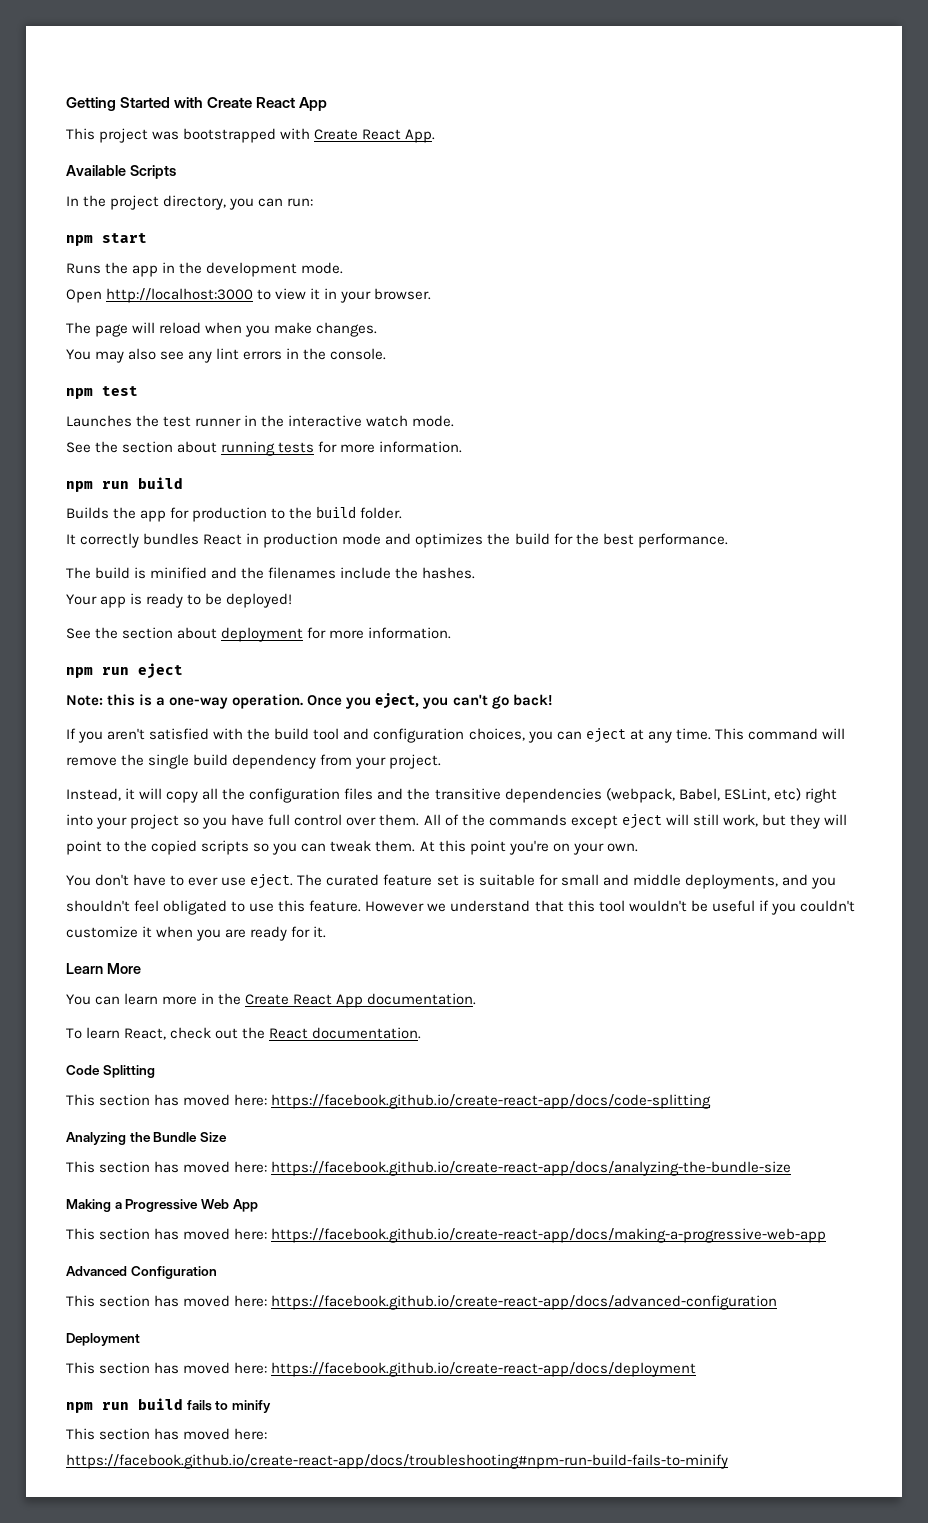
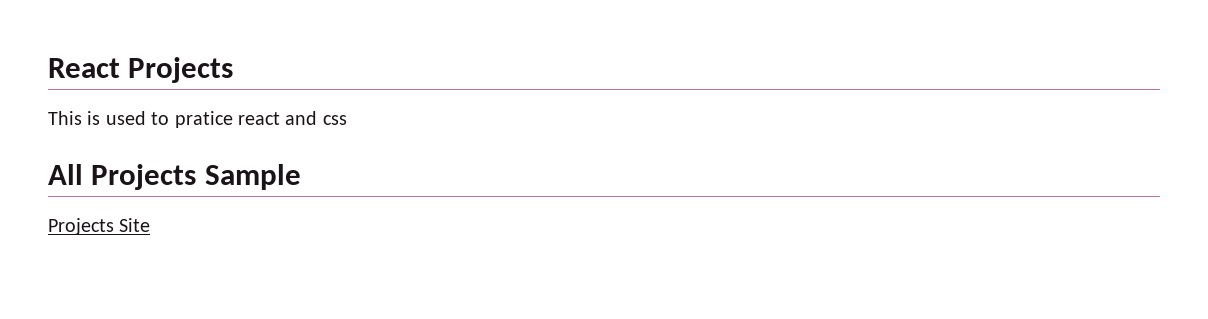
- Getting Started with Create React App
- This project was bootstrapped with Create React App.
- Available Scripts
- In the project directory, you can run:
- npm start
- Runs the app in the development mode.
- Open http://localhost:3000 to view it in your browser.
- The page will reload when you make changes.
- You may also see any lint errors in the console.
- npm test
- Launches the test runner in the interactive watch mode.
- See the section about running tests for more information.
- npm run build
- Builds the app for production to the build folder.
- It correctly bundles React in production mode and optimizes the build for the best performance.
- The build is minified and the filenames include the hashes.
- Your app is ready to be deployed!
- See the section about deployment for more information.
- npm run eject
- Note: this is a one-way operation. Once you eject, you can't go back!
- If you aren't satisfied with the build tool and configuration choices, you can eject at any time. This command will remove the single build dependency from your project.
- Instead, it will copy all the configuration files and the transitive dependencies (webpack, Babel, ESLint, etc) right into your project so you have full control over them. All of the commands except eject will still work, but they will point to the copied scripts so you can tweak them. At this point you're on your own.
- You don't have to ever use eject. The curated feature set is suitable for small and middle deployments, and you shouldn't feel obligated to use this feature. However we understand that this tool wouldn't be useful if you couldn't customize it when you are ready for it.
- Learn More
- You can learn more in the Create React App documentation.
- To learn React, check out the React documentation.
- Code Splitting
- This section has moved here: https://facebook.github.io/create-react-app/docs/code-splitting
- Analyzing the Bundle Size
- This section has moved here: https://facebook.github.io/create-react-app/docs/analyzing-the-bundle-size
- Making a Progressive Web App
- This section has moved here: https://facebook.github.io/create-react-app/docs/making-a-progressive-web-app
- Advanced Configuration
- This section has moved here: https://facebook.github.io/create-react-app/docs/advanced-configuration
- Deployment
- This section has moved here: https://facebook.github.io/create-react-app/docs/deployment
- npm run build fails to minify
- This section has moved here: https://facebook.github.io/create-react-app/docs/troubleshooting#npm-run-build-fails-to-minify
+ React Projects
+ This is used to pratice react and css
+ All Projects Sample
+ Projects Site

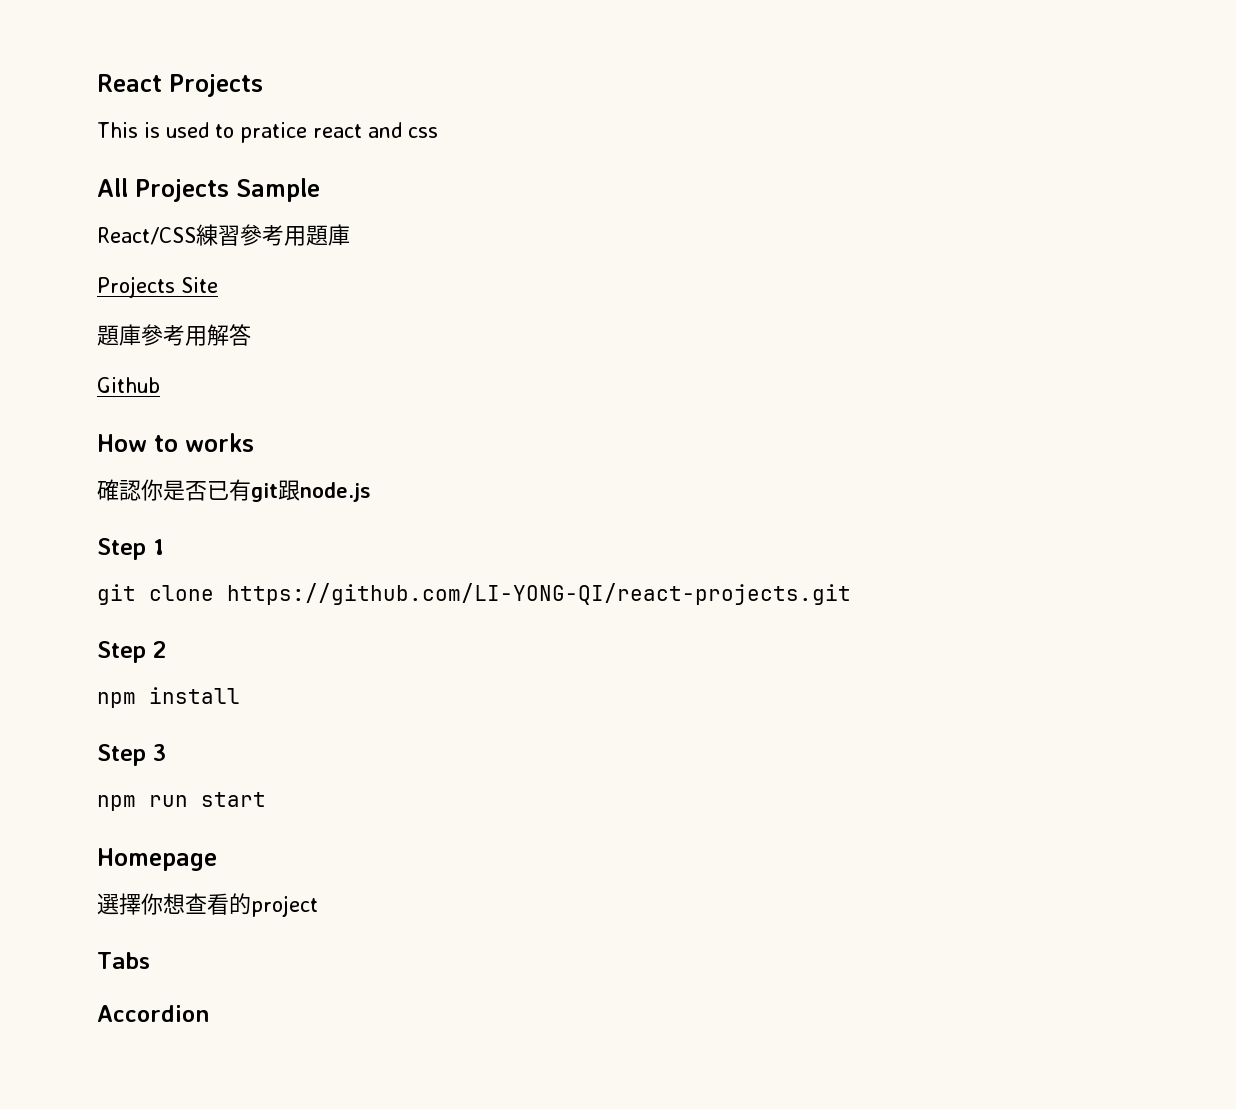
+ React/CSS練習參考用題庫
  Projects Site
+ 題庫參考用解答
+ Github
+ How to works
+ 確認你是否已有git跟node.js
+ Step 1
+ git clone https://github.com/LI-YONG-QI/react-projects.git
+ Step 2
+ npm install
+ Step 3
+ npm run start
+ Homepage
+ 選擇你想查看的project
+ Tabs
+ Accordion

